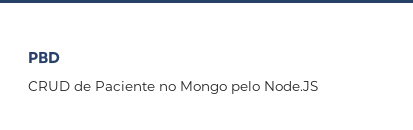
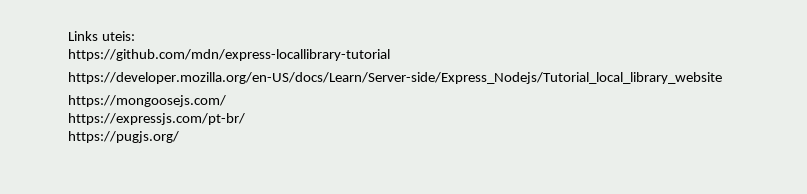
- PBD
- CRUD de Paciente no Mongo pelo Node.JS
+ Links uteis:
+ https://github.com/mdn/express-locallibrary-tutorial
+ https://developer.mozilla.org/en-US/docs/Learn/Server-side/Express_Nodejs/Tutorial_local_library_website
+ https://mongoosejs.com/
+ https://expressjs.com/pt-br/
+ https://pugjs.org/

